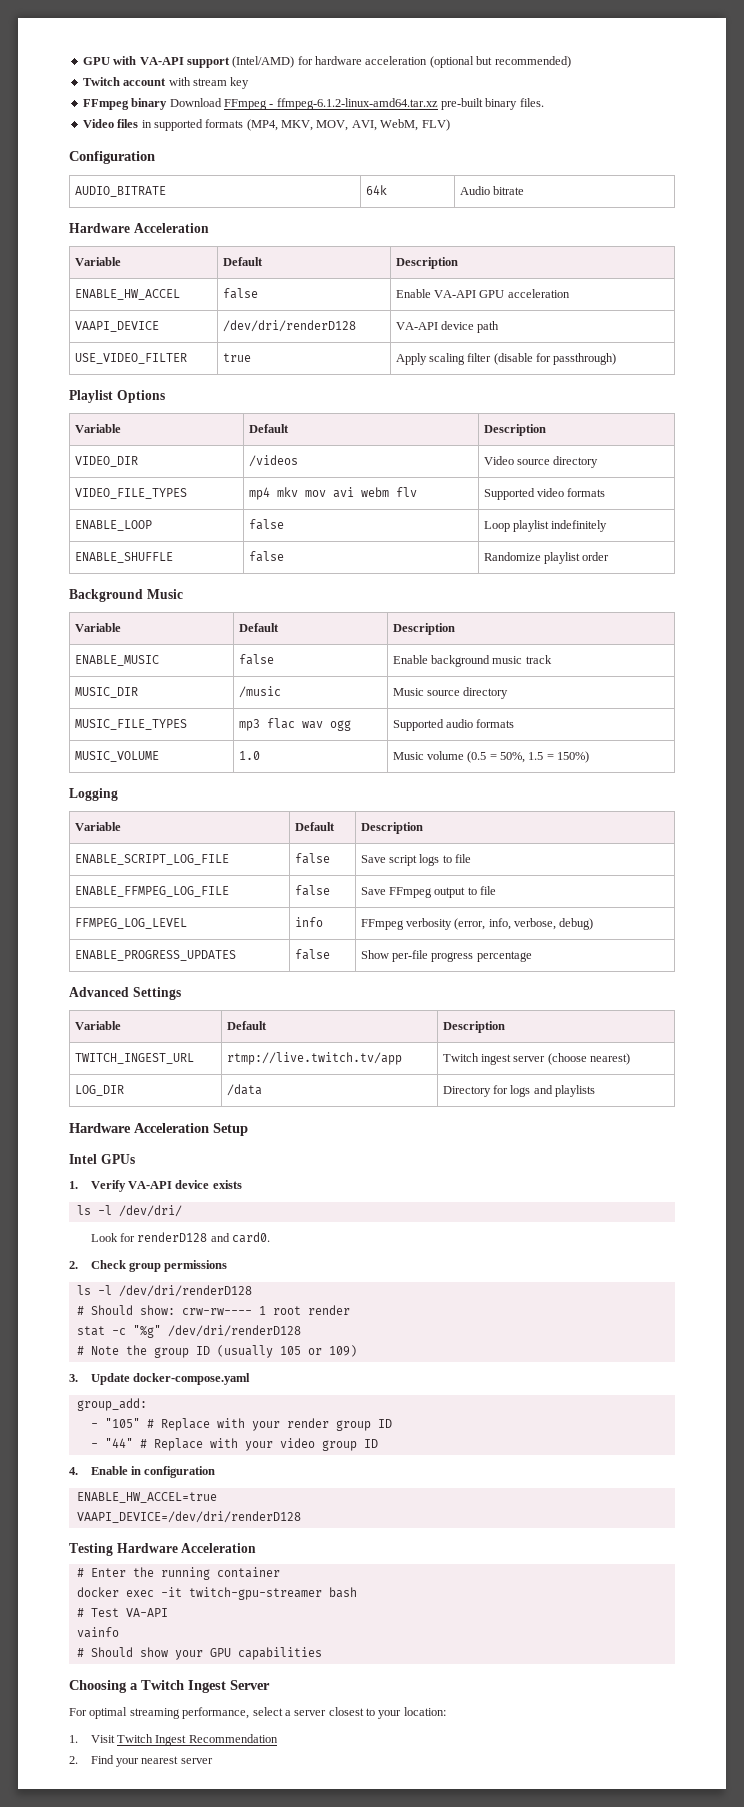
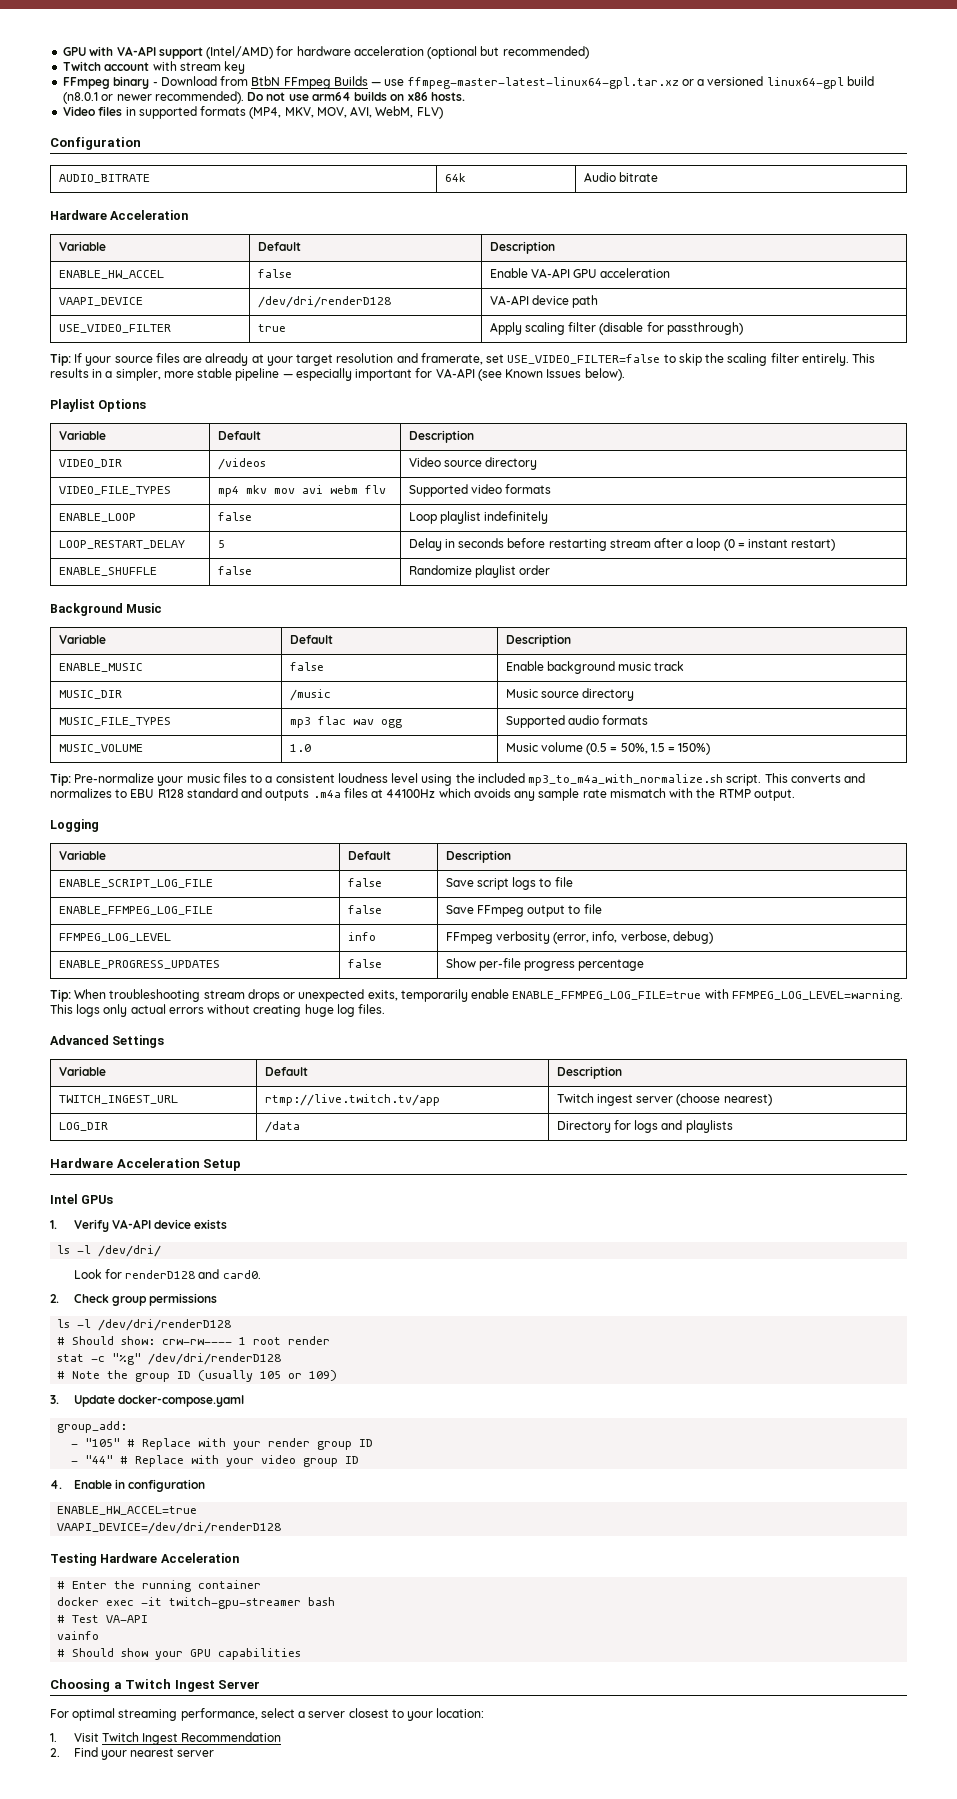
- FFmpeg binary Download FFmpeg - ffmpeg-6.1.2-linux-amd64.tar.xz pre-built binary files.
+ FFmpeg binary - Download from BtbN FFmpeg Builds — use ffmpeg-master-latest-linux64-gpl.tar.xz or a versioned linux64-gpl build (n8.0.1 or newer recommended). Do not use arm64 builds on x86 hosts.
+ Tip: If your source files are already at your target resolution and framerate, set USE_VIDEO_FILTER=false to skip the scaling filter entirely. This results in a simpler, more stable pipeline — especially important for VA-API (see Known Issues below).
+ LOOP_RESTART_DELAY | 5 | Delay in seconds before restarting stream after a loop (0 = instant restart)
+ Tip: Pre-normalize your music files to a consistent loudness level using the included mp3_to_m4a_with_normalize.sh script. This converts and normalizes to EBU R128 standard and outputs .m4a files at 44100Hz which avoids any sample rate mismatch with the RTMP output.
+ Tip: When troubleshooting stream drops or unexpected exits, temporarily enable ENABLE_FFMPEG_LOG_FILE=true with FFMPEG_LOG_LEVEL=warning. This logs only actual errors without creating huge log files.

